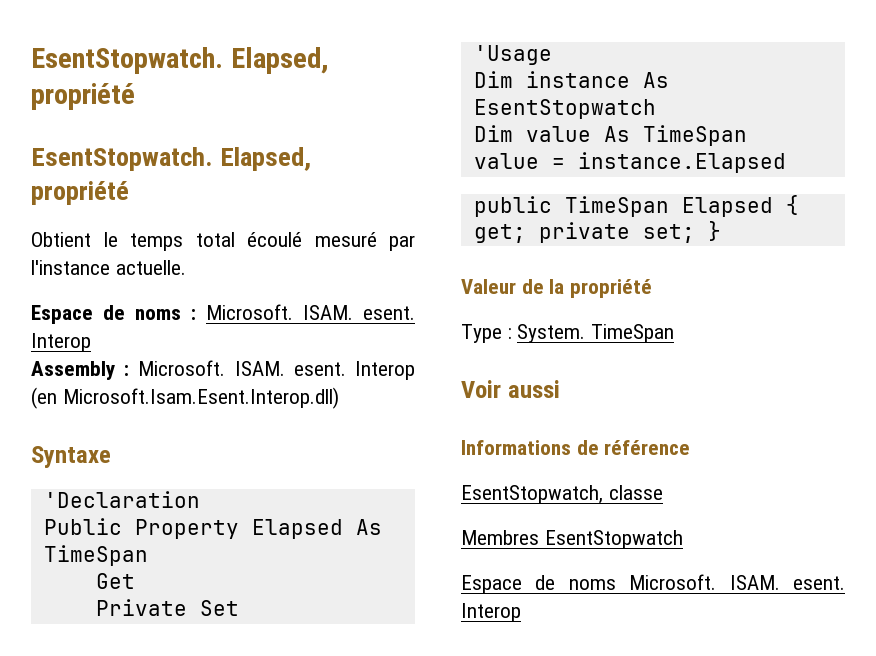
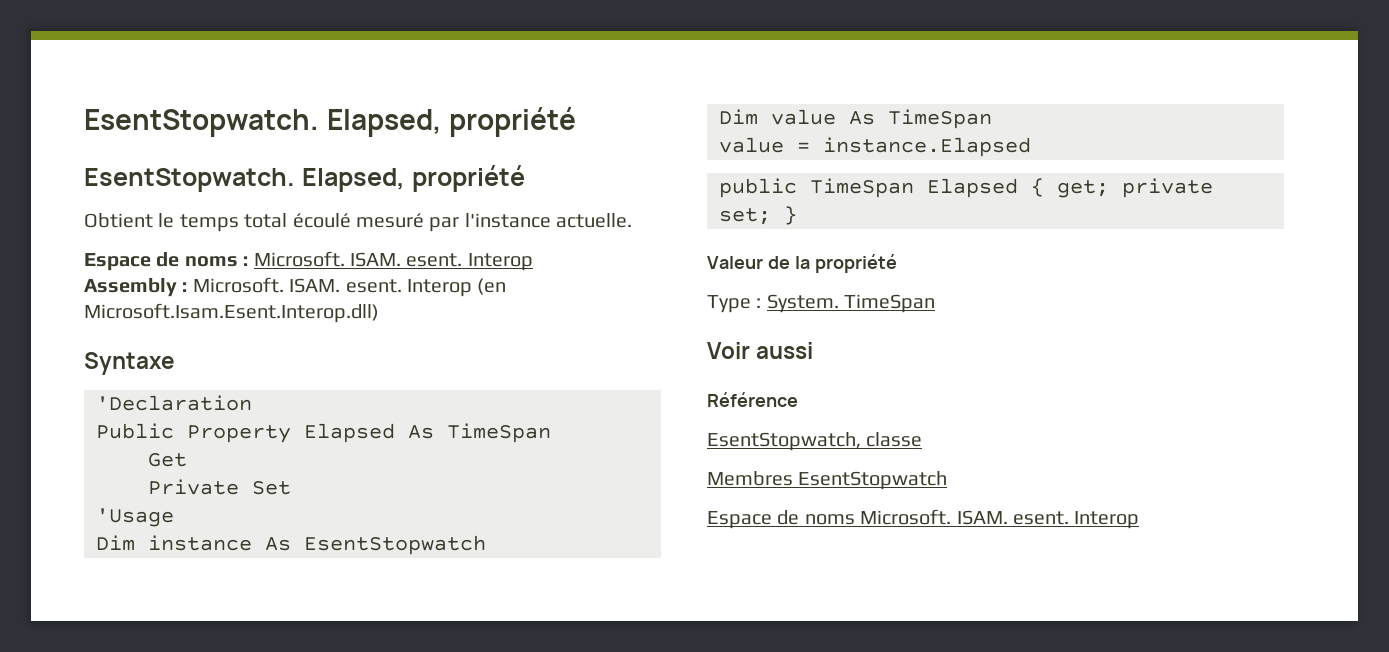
- Informations de référence
+ Référence

